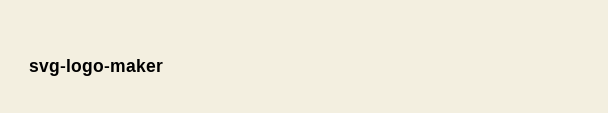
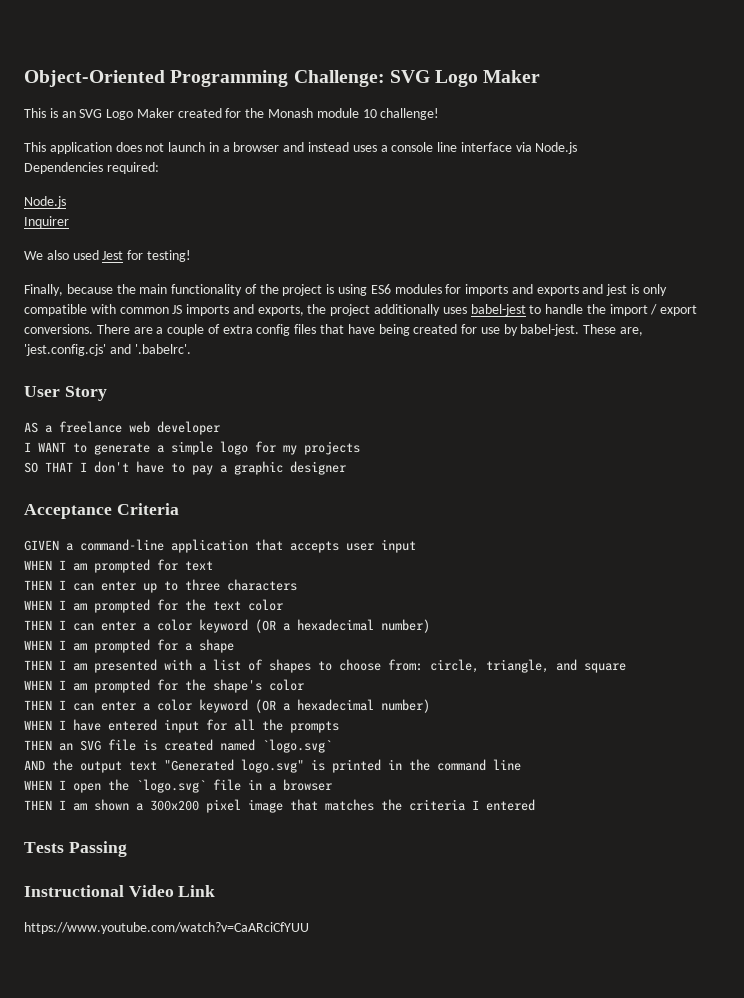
- svg-logo-maker
+ Object-Oriented Programming Challenge: SVG Logo Maker
+ This is an SVG Logo Maker created for the Monash module 10 challenge!
+ This application does not launch in a browser and instead uses a console line interface via Node.js
+ Dependencies required:
+ Node.js
+ Inquirer
+ We also used Jest for testing!
+ Finally, because the main functionality of the project is using ES6 modules for imports and exports and jest is only compatible with common JS imports and exports, the project additionally uses babel-jest to handle the import / export conversions. There are a couple of extra config files that have being created for use by babel-jest. These are, 'jest.config.cjs' and '.babelrc'.
+ User Story
+ AS a freelance web developer
+ I WANT to generate a simple logo for my projects
+ SO THAT I don't have to pay a graphic designer
+ Acceptance Criteria
+ GIVEN a command-line application that accepts user input
+ WHEN I am prompted for text
+ THEN I can enter up to three characters
+ WHEN I am prompted for the text color
+ THEN I can enter a color keyword (OR a hexadecimal number)
+ WHEN I am prompted for a shape
+ THEN I am presented with a list of shapes to choose from: circle, triangle, and square
+ WHEN I am prompted for the shape's color
+ THEN I can enter a color keyword (OR a hexadecimal number)
+ WHEN I have entered input for all the prompts
+ THEN an SVG file is created named `logo.svg`
+ AND the output text "Generated logo.svg" is printed in the command line
+ WHEN I open the `logo.svg` file in a browser
+ THEN I am shown a 300x200 pixel image that matches the criteria I entered
+ Tests Passing
+ Instructional Video Link
+ https://www.youtube.com/watch?v=CaARciCfYUU

